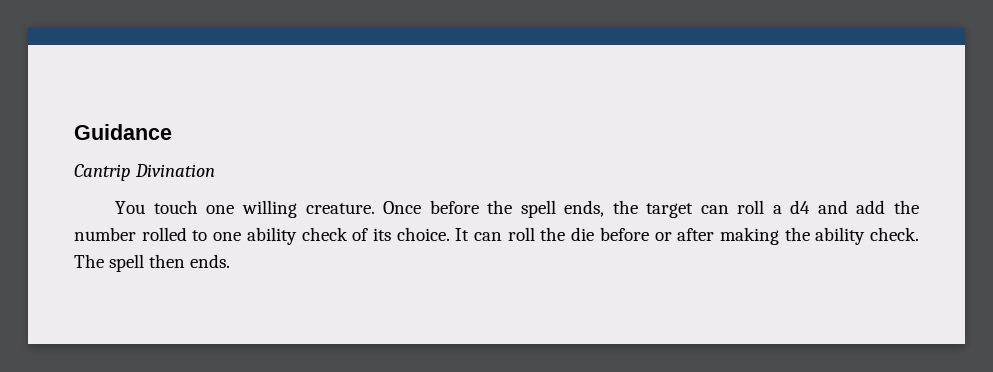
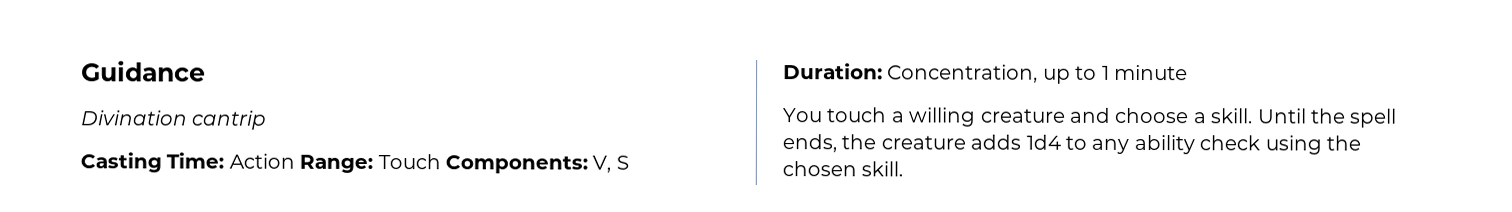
- Cantrip Divination
- You touch one willing creature. Once before the spell ends, the target can roll a d4 and add the number rolled to one ability check of its choice. It can roll the die before or after making the ability check. The spell then ends.
+ Divination cantrip
+ Casting Time: Action Range: Touch Components: V, S Duration: Concentration, up to 1 minute
+ You touch a willing creature and choose a skill. Until the spell ends, the creature adds 1d4 to any ability check using the chosen skill.

